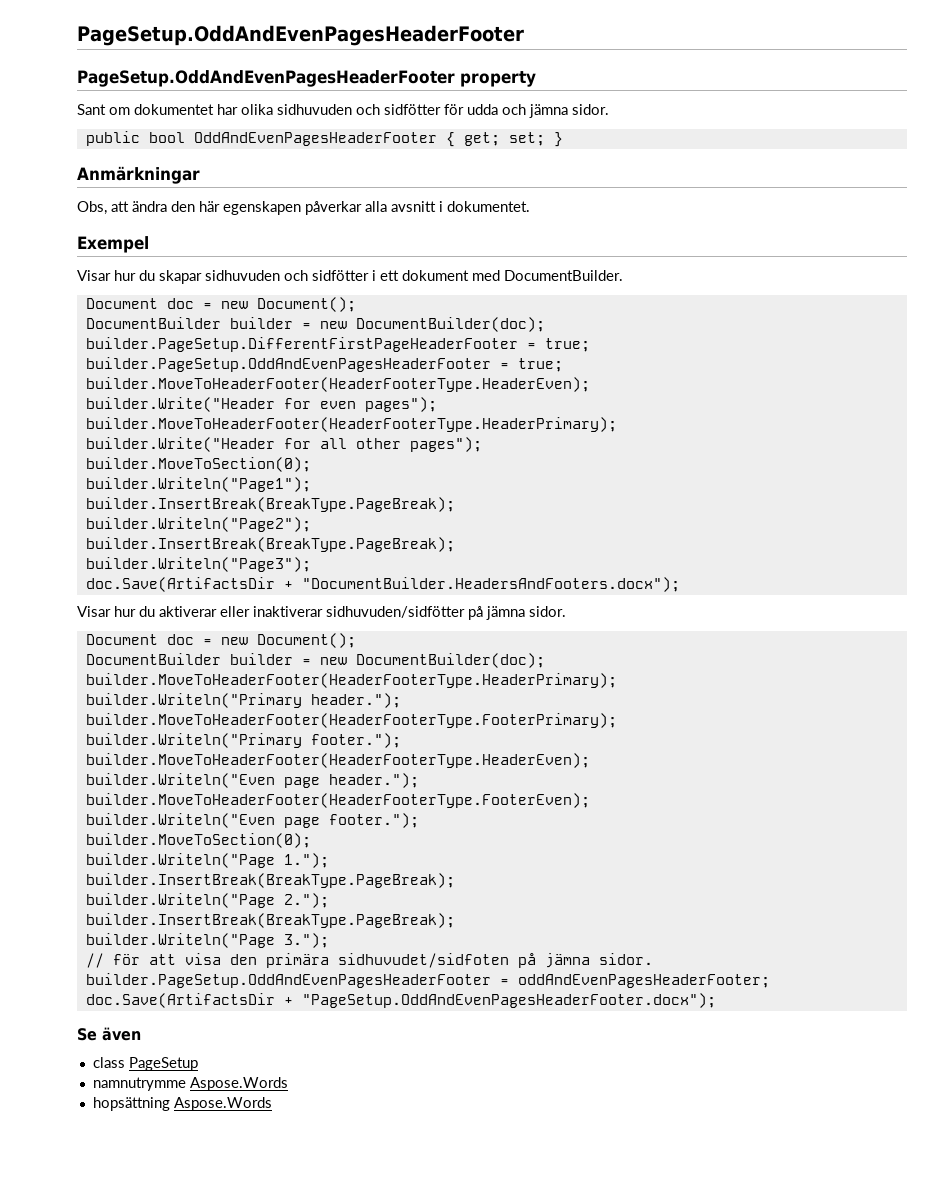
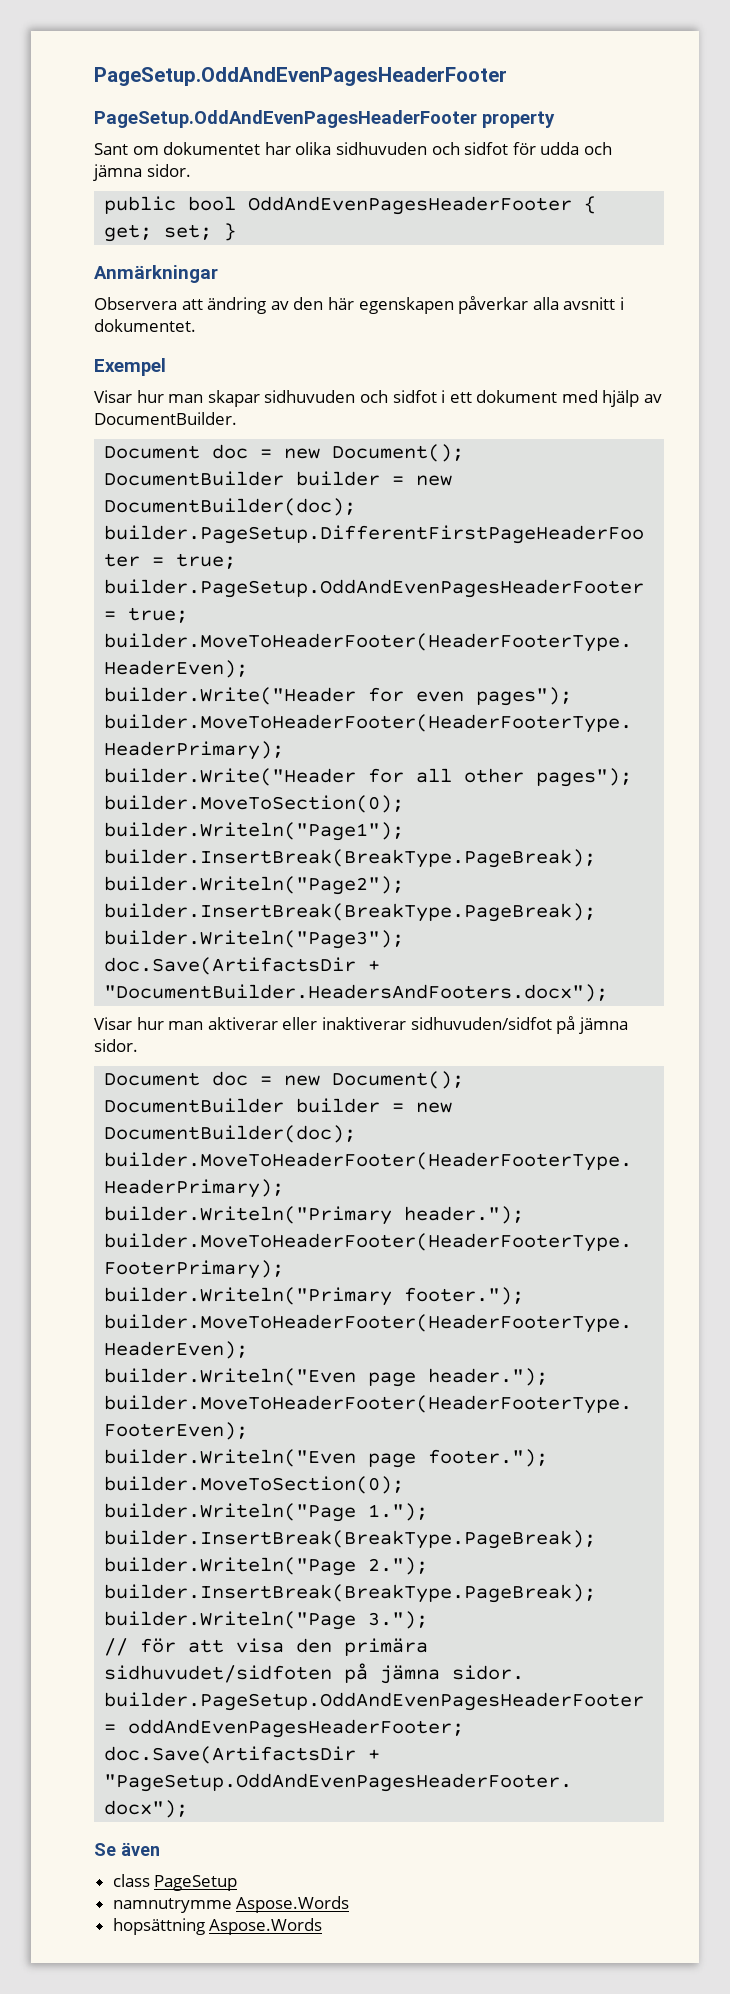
- Sant om dokumentet har olika sidhuvuden och sidfötter för udda och jämna sidor.
+ Sant om dokumentet har olika sidhuvuden och sidfot för udda och jämna sidor.
- Obs, att ändra den här egenskapen påverkar alla avsnitt i dokumentet.
+ Observera att ändring av den här egenskapen påverkar alla avsnitt i dokumentet.
- Visar hur du skapar sidhuvuden och sidfötter i ett dokument med DocumentBuilder.
+ Visar hur man skapar sidhuvuden och sidfot i ett dokument med hjälp av DocumentBuilder.
- Visar hur du aktiverar eller inaktiverar sidhuvuden/sidfötter på jämna sidor.
+ Visar hur man aktiverar eller inaktiverar sidhuvuden/sidfot på jämna sidor.

